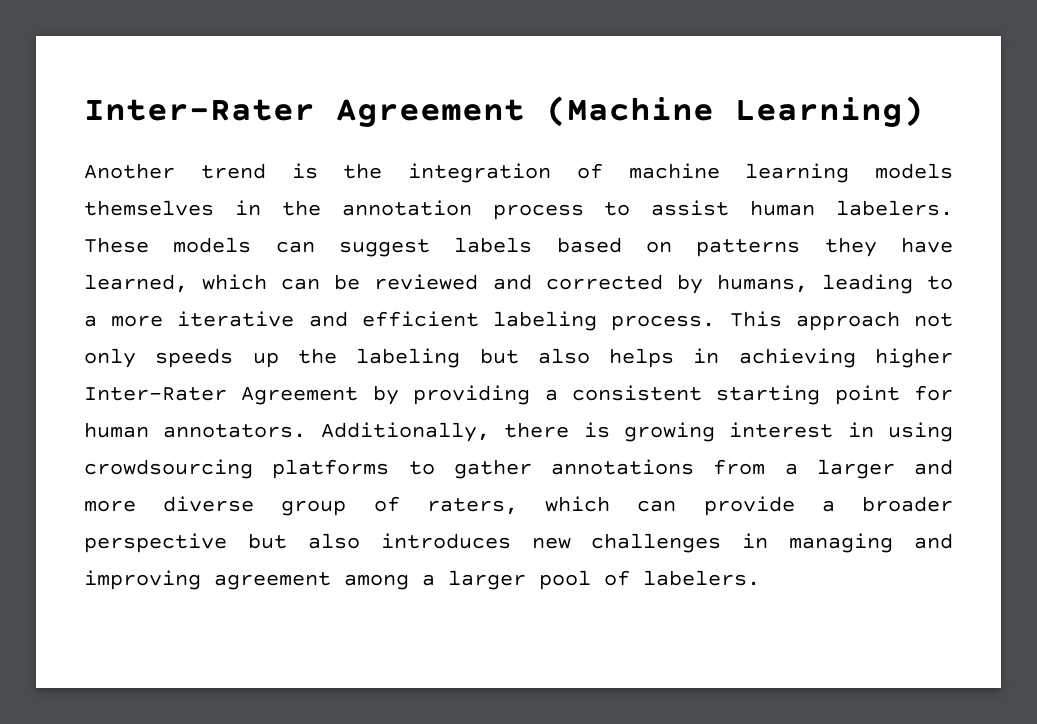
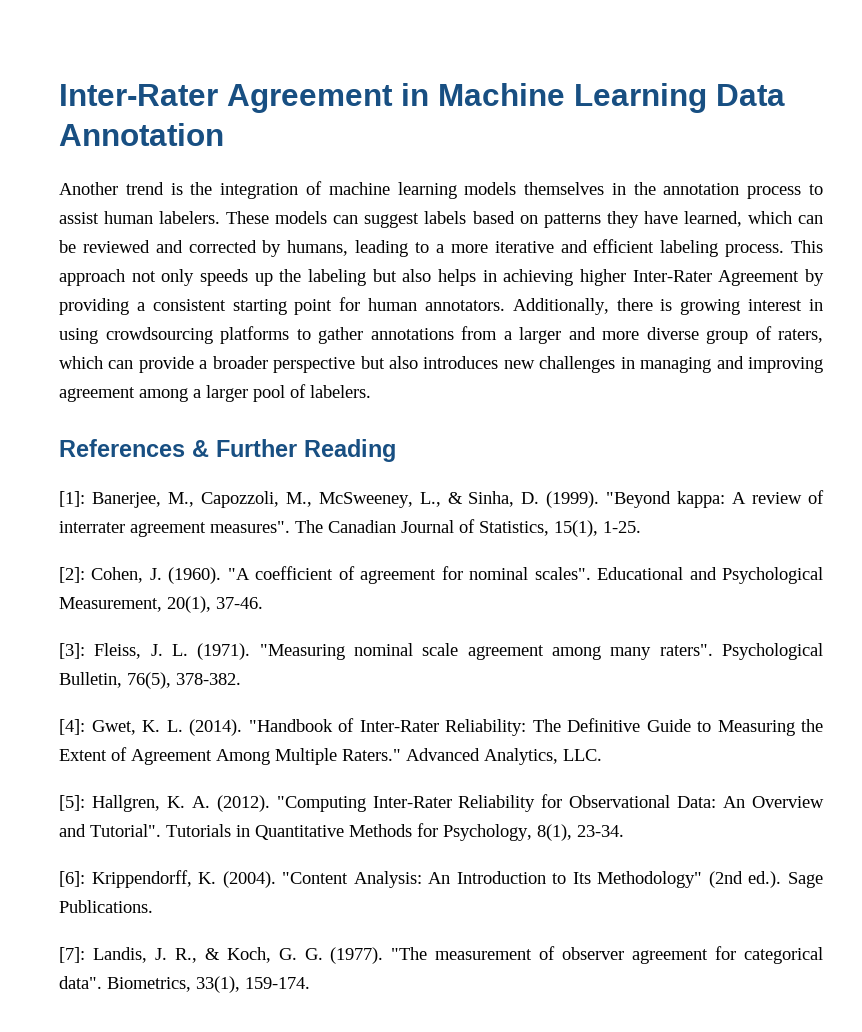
- Inter-Rater Agreement (Machine Learning)
+ Inter-Rater Agreement in Machine Learning Data Annotation
+ References & Further Reading
+ [1]: Banerjee, M., Capozzoli, M., McSweeney, L., & Sinha, D. (1999). "Beyond kappa: A review of interrater agreement measures". The Canadian Journal of Statistics, 15(1), 1-25.
+ [2]: Cohen, J. (1960). "A coefficient of agreement for nominal scales". Educational and Psychological Measurement, 20(1), 37-46.
+ [3]: Fleiss, J. L. (1971). "Measuring nominal scale agreement among many raters". Psychological Bulletin, 76(5), 378-382.
+ [4]: Gwet, K. L. (2014). "Handbook of Inter-Rater Reliability: The Definitive Guide to Measuring the Extent of Agreement Among Multiple Raters." Advanced Analytics, LLC.
+ [5]: Hallgren, K. A. (2012). "Computing Inter‐Rater Reliability for Observational Data: An Overview and Tutorial". Tutorials in Quantitative Methods for Psychology, 8(1), 23-34.
+ [6]: Krippendorff, K. (2004). "Content Analysis: An Introduction to Its Methodology" (2nd ed.). Sage Publications.
+ [7]: Landis, J. R., & Koch, G. G. (1977). "The measurement of observer agreement for categorical data". Biometrics, 33(1), 159-174.

